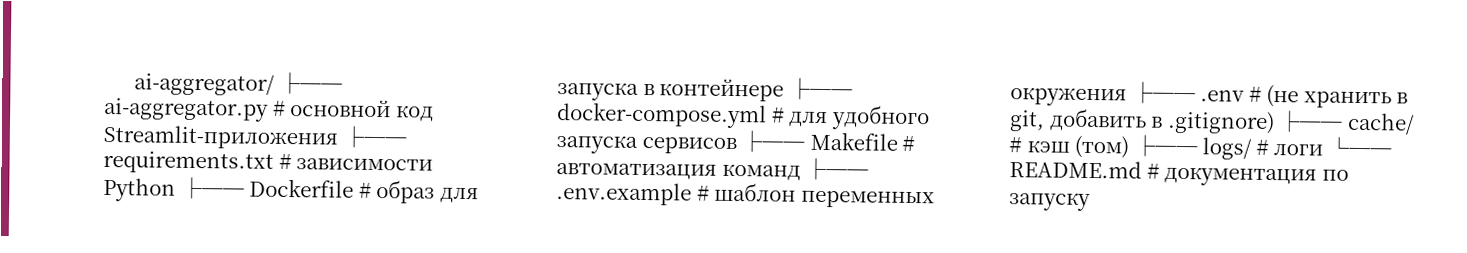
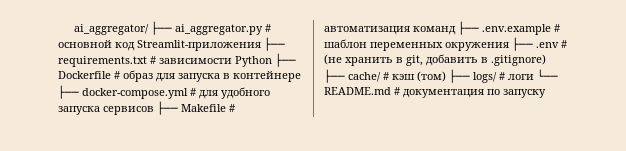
- ai-aggregator/ ├── ai-aggregator.py # основной код Streamlit-приложения ├── requirements.txt # зависимости Python ├── Dockerfile # образ для запуска в контейнере ├── docker-compose.yml # для удобного запуска сервисов ├── Makefile # автоматизация команд ├── .env.example # шаблон переменных окружения ├── .env # (не хранить в git, добавить в .gitignore) ├── cache/ # кэш (том) ├── logs/ # логи └── README.md # документация по запуску
+ ai_aggregator/ ├── ai_aggregator.py # основной код Streamlit-приложения ├── requirements.txt # зависимости Python ├── Dockerfile # образ для запуска в контейнере ├── docker-compose.yml # для удобного запуска сервисов ├── Makefile # автоматизация команд ├── .env.example # шаблон переменных окружения ├── .env # (не хранить в git, добавить в .gitignore) ├── cache/ # кэш (том) ├── logs/ # логи └── README.md # документация по запуску

